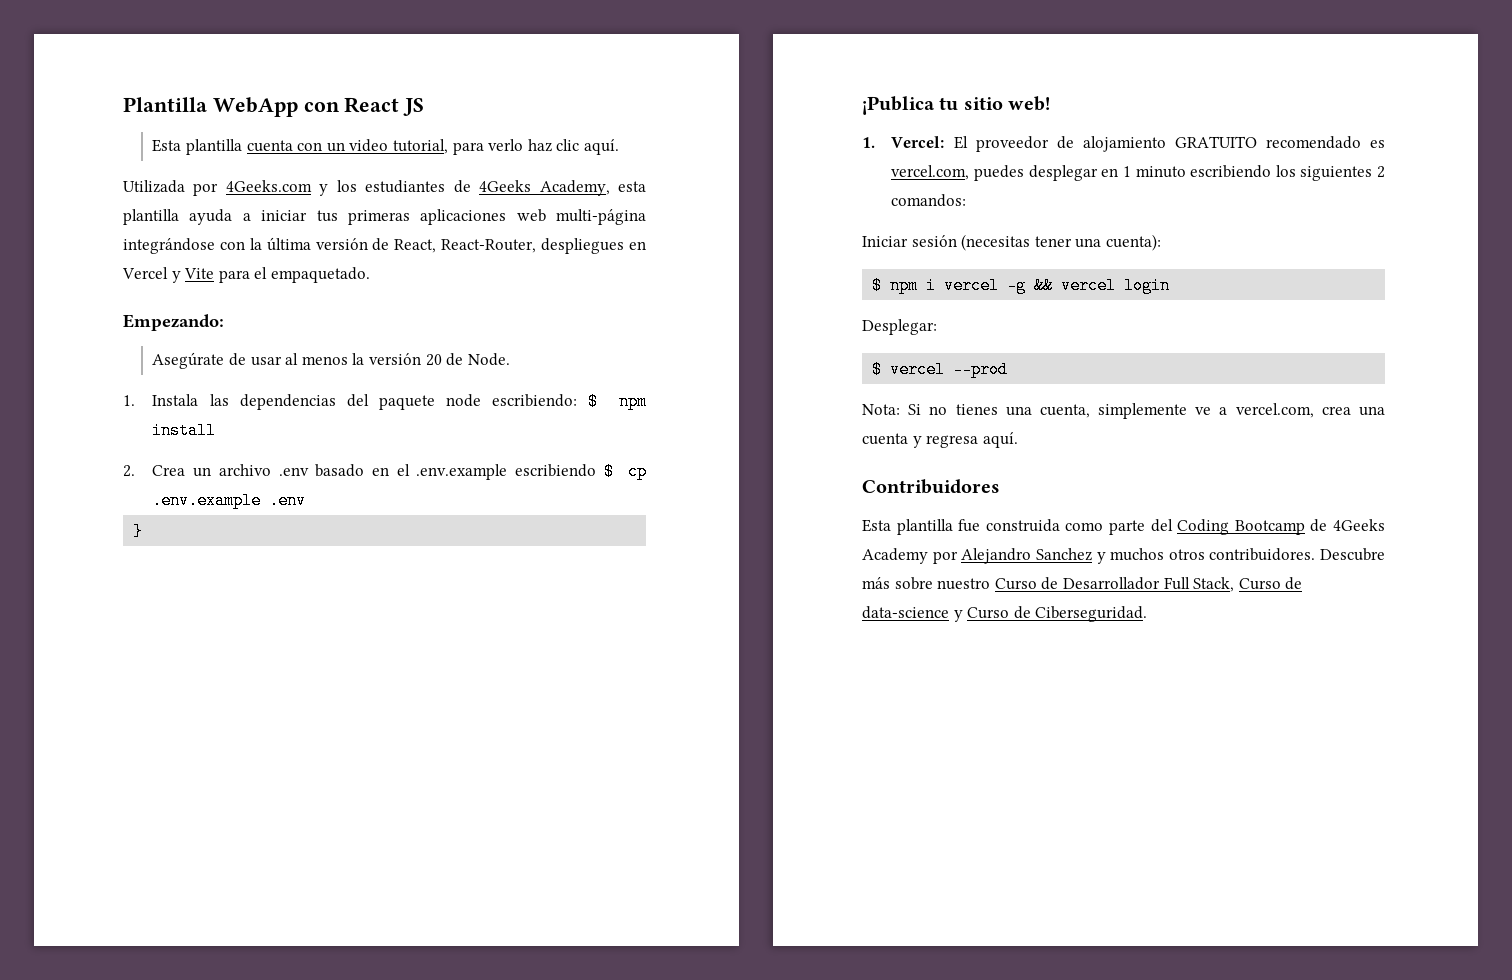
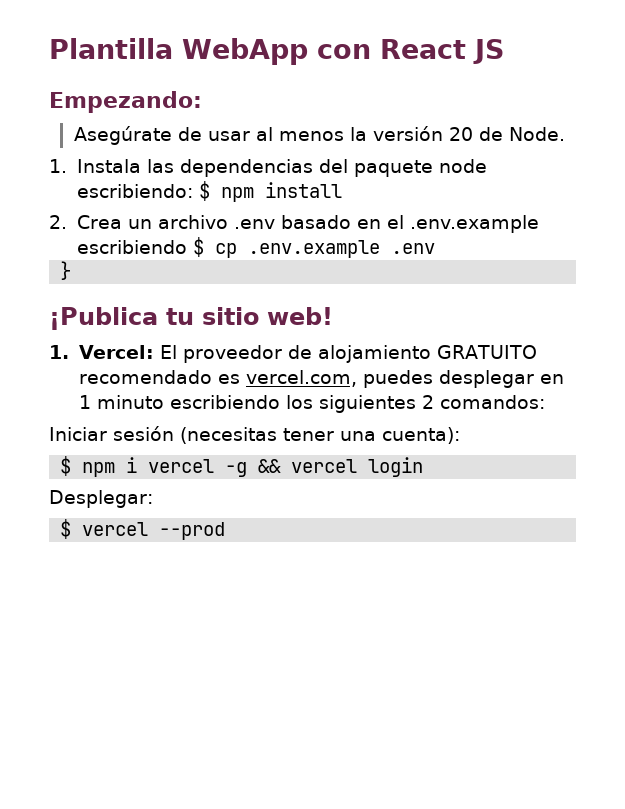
- Esta plantilla cuenta con un video tutorial, para verlo haz clic aquí.
- Utilizada por 4Geeks.com y los estudiantes de 4Geeks Academy, esta plantilla ayuda a iniciar tus primeras aplicaciones web multi-página integrándose con la última versión de React, React-Router, despliegues en Vercel y Vite para el empaquetado.
- Nota: Si no tienes una cuenta, simplemente ve a vercel.com, crea una cuenta y regresa aquí.
- Contribuidores
- Esta plantilla fue construida como parte del Coding Bootcamp de 4Geeks Academy por Alejandro Sanchez y muchos otros contribuidores. Descubre más sobre nuestro Curso de Desarrollador Full Stack, Curso de data-science y Curso de Ciberseguridad.

